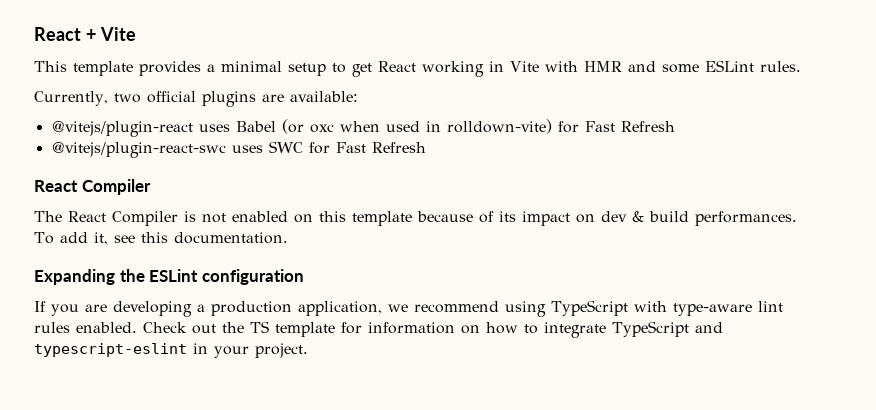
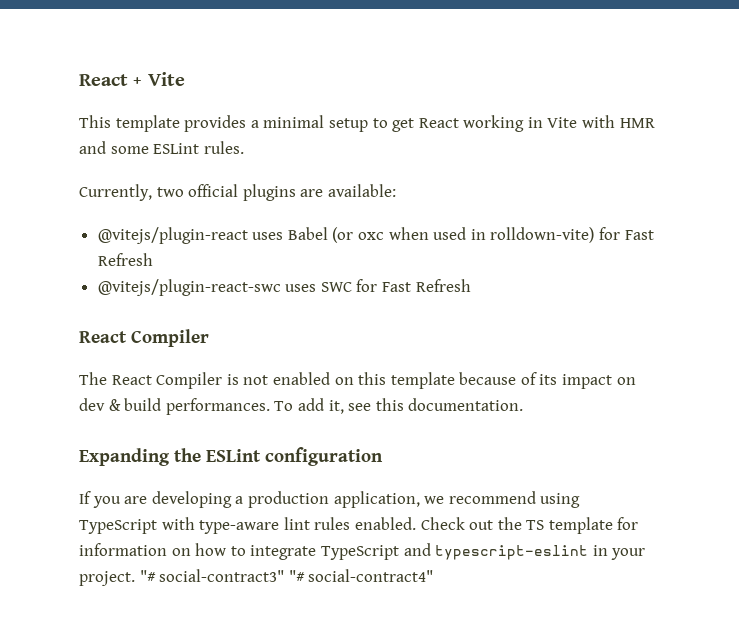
+ "# social-contract3" "# social-contract4"

